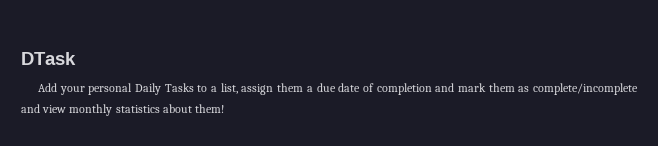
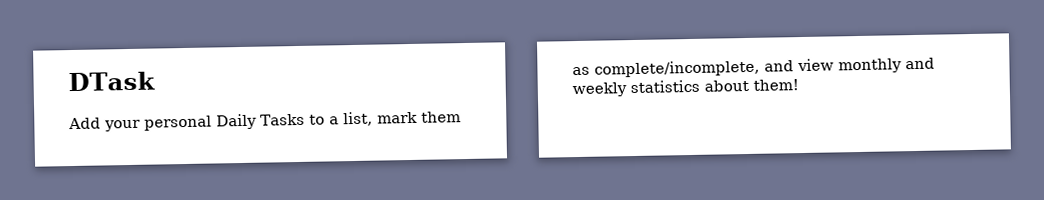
- Add your personal Daily Tasks to a list, assign them a due date of completion and mark them as complete/incomplete and view monthly statistics about them!
+ Add your personal Daily Tasks to a list, mark them as complete/incomplete, and view monthly and weekly statistics about them!

